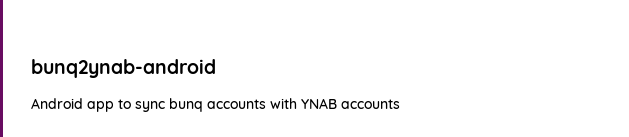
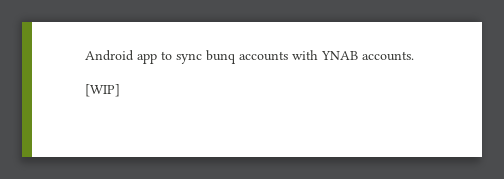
- bunq2ynab-android
- Android app to sync bunq accounts with YNAB accounts
+ Android app to sync bunq accounts with YNAB accounts.
+ [WIP]

